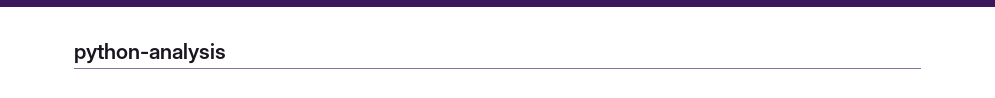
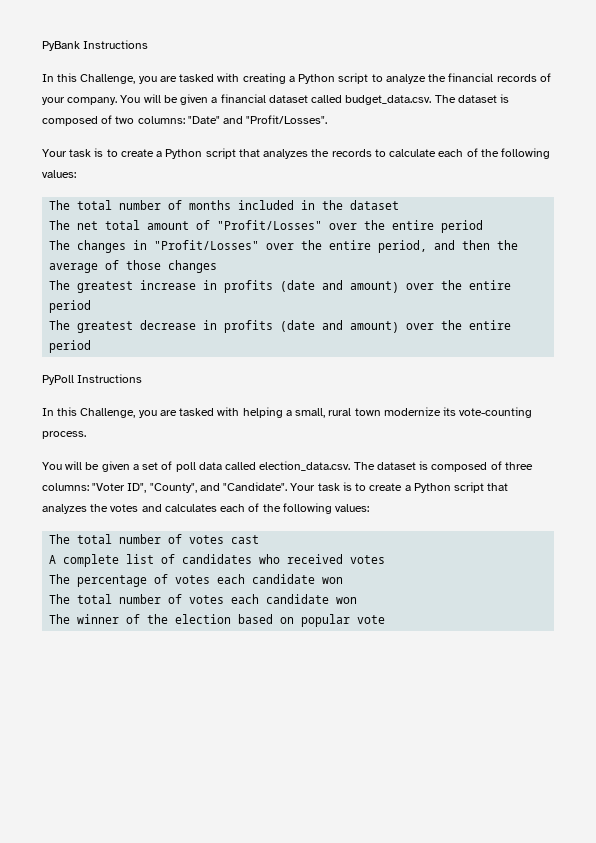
- python-analysis
+ PyBank Instructions
+ In this Challenge, you are tasked with creating a Python script to analyze the financial records of your company. You will be given a financial dataset called budget_data.csv. The dataset is composed of two columns: "Date" and "Profit/Losses".
+ Your task is to create a Python script that analyzes the records to calculate each of the following values:
+ The total number of months included in the dataset
+ The net total amount of "Profit/Losses" over the entire period
+ The changes in "Profit/Losses" over the entire period, and then the average of those changes
+ The greatest increase in profits (date and amount) over the entire period
+ The greatest decrease in profits (date and amount) over the entire period
+ PyPoll Instructions
+ In this Challenge, you are tasked with helping a small, rural town modernize its vote-counting process.
+ You will be given a set of poll data called election_data.csv. The dataset is composed of three columns: "Voter ID", "County", and "Candidate". Your task is to create a Python script that analyzes the votes and calculates each of the following values:
+ The total number of votes cast
+ A complete list of candidates who received votes
+ The percentage of votes each candidate won
+ The total number of votes each candidate won
+ The winner of the election based on popular vote

